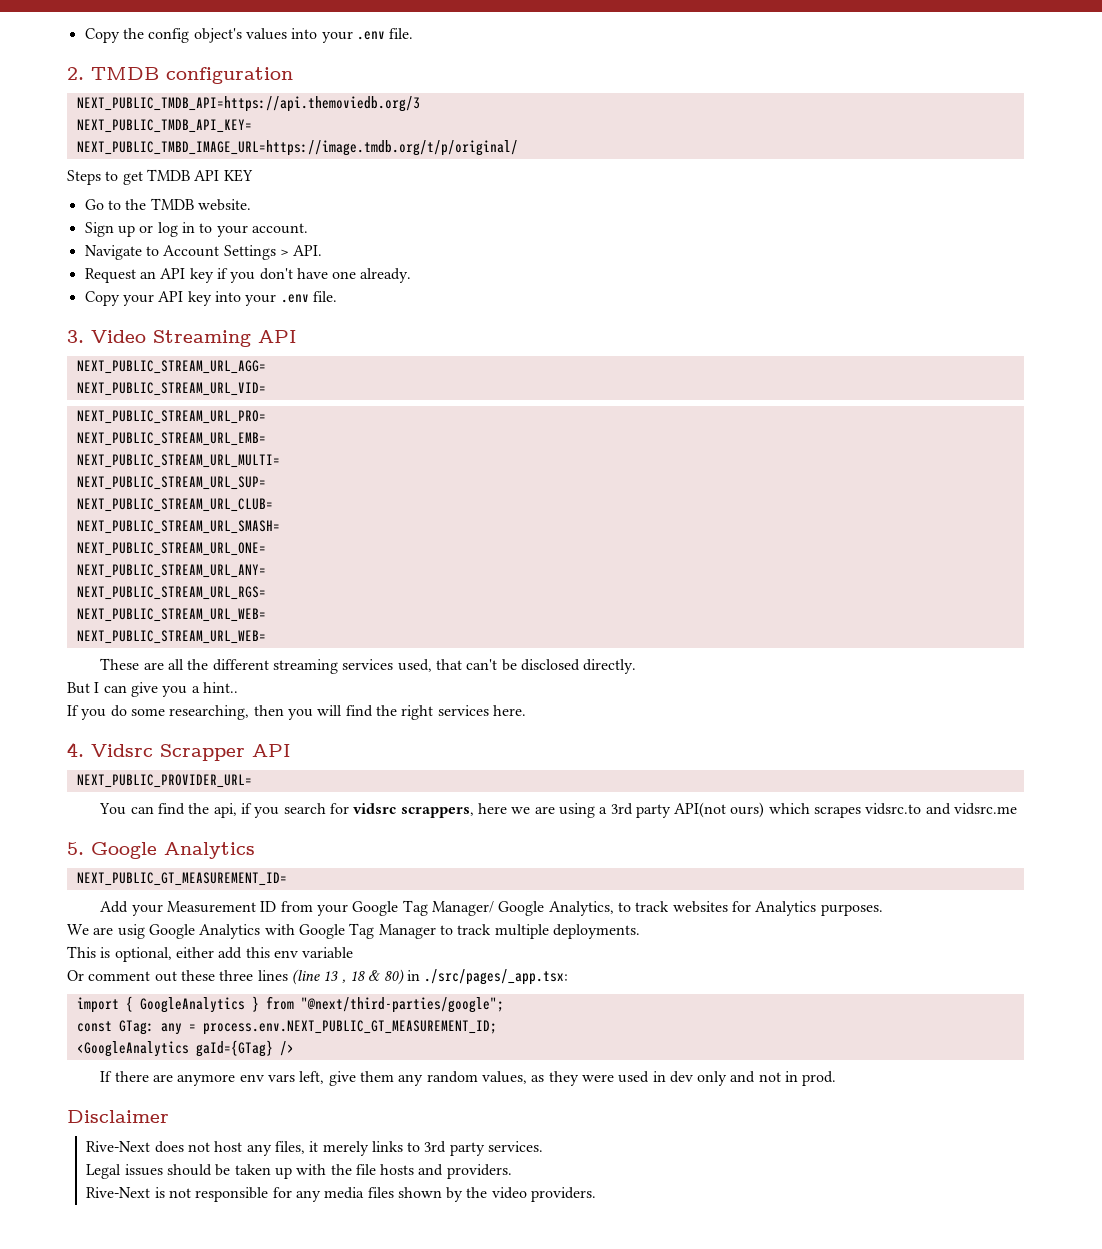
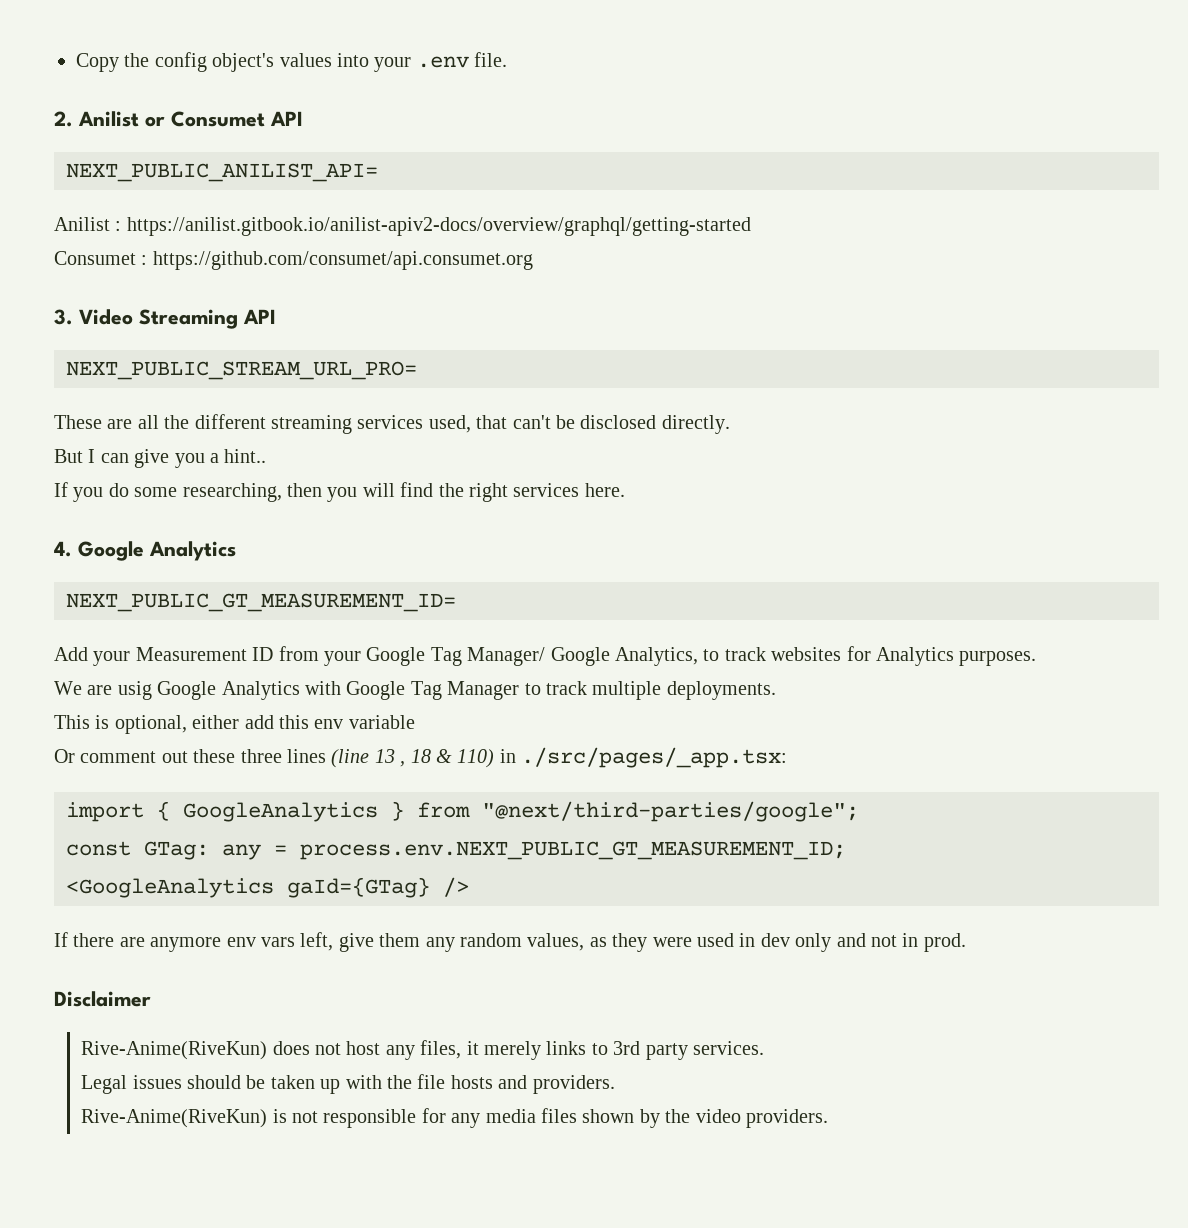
- 2. TMDB configuration
- NEXT_PUBLIC_TMDB_API=https://api.themoviedb.org/3
- NEXT_PUBLIC_TMDB_API_KEY=
- NEXT_PUBLIC_TMBD_IMAGE_URL=https://image.tmdb.org/t/p/original/
- Steps to get TMDB API KEY
- Go to the TMDB website.
- Sign up or log in to your account.
- Navigate to Account Settings > API.
- Request an API key if you don't have one already.
- Copy your API key into your .env file.
+ 2. Anilist or Consumet API
+ NEXT_PUBLIC_ANILIST_API=
+ Anilist : https://anilist.gitbook.io/anilist-apiv2-docs/overview/graphql/getting-started
+ Consumet : https://github.com/consumet/api.consumet.org
- NEXT_PUBLIC_STREAM_URL_AGG=
- NEXT_PUBLIC_STREAM_URL_VID=
- NEXT_PUBLIC_STREAM_URL_EMB=
- NEXT_PUBLIC_STREAM_URL_MULTI=
- NEXT_PUBLIC_STREAM_URL_SUP=
- NEXT_PUBLIC_STREAM_URL_CLUB=
- NEXT_PUBLIC_STREAM_URL_SMASH=
- NEXT_PUBLIC_STREAM_URL_ONE=
- NEXT_PUBLIC_STREAM_URL_ANY=
- NEXT_PUBLIC_STREAM_URL_RGS=
- NEXT_PUBLIC_STREAM_URL_WEB=
- NEXT_PUBLIC_STREAM_URL_WEB=
- 4. Vidsrc Scrapper API
- NEXT_PUBLIC_PROVIDER_URL=
- You can find the api, if you search for vidsrc scrappers, here we are using a 3rd party API(not ours) which scrapes vidsrc.to and vidsrc.me
- 5. Google Analytics
+ 4. Google Analytics
- Or comment out these three lines (line 13 , 18 & 80) in ./src/pages/_app.tsx:
+ Or comment out these three lines (line 13 , 18 & 110) in ./src/pages/_app.tsx:
- Rive-Next does not host any files, it merely links to 3rd party services.
+ Rive-Anime(RiveKun) does not host any files, it merely links to 3rd party services.
- Rive-Next is not responsible for any media files shown by the video providers.
+ Rive-Anime(RiveKun) is not responsible for any media files shown by the video providers.

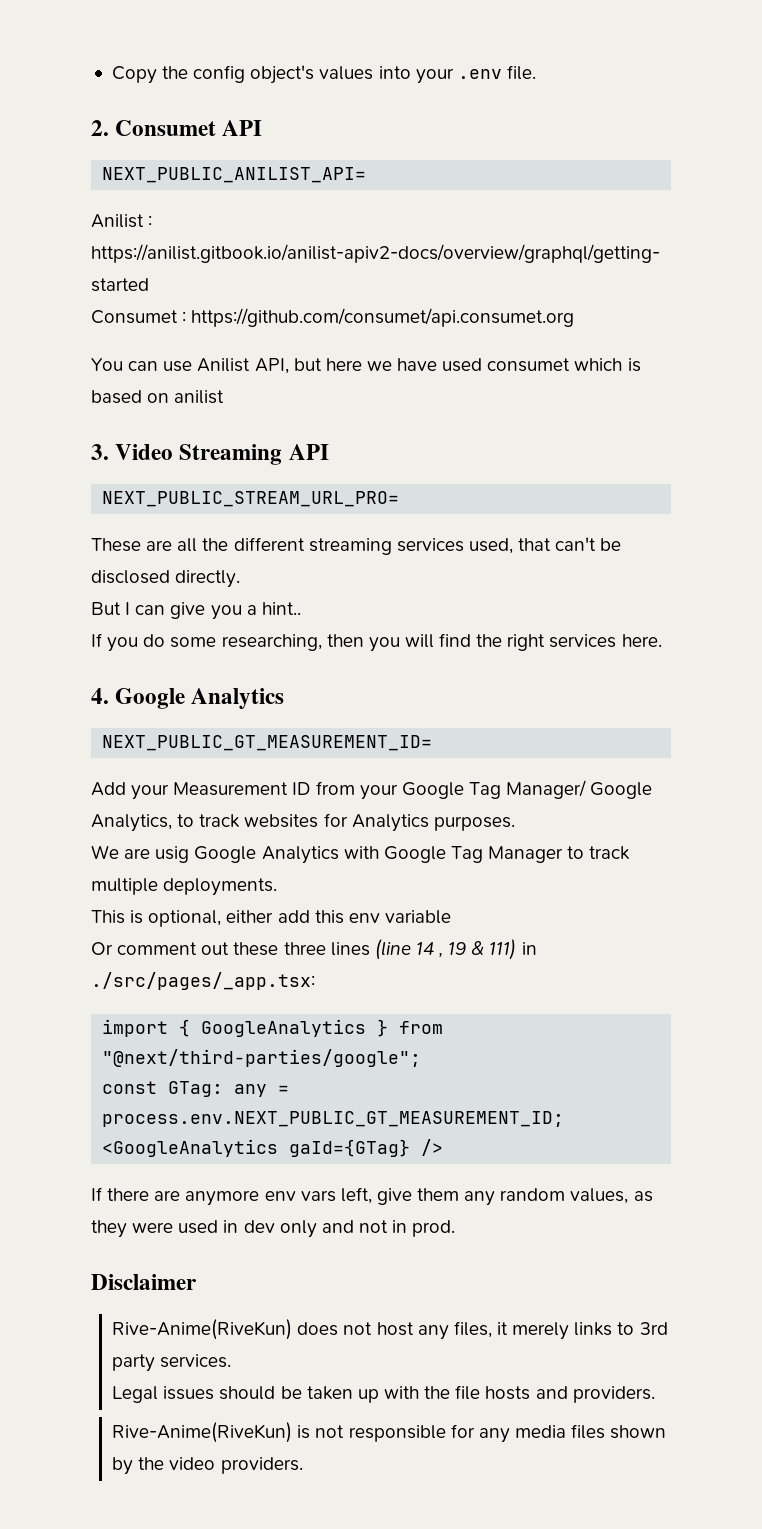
- 2. Anilist or Consumet API
+ 2. Consumet API
+ You can use Anilist API, but here we have used consumet which is based on anilist
- Or comment out these three lines (line 13 , 18 & 110) in ./src/pages/_app.tsx:
+ Or comment out these three lines (line 14 , 19 & 111) in ./src/pages/_app.tsx:

